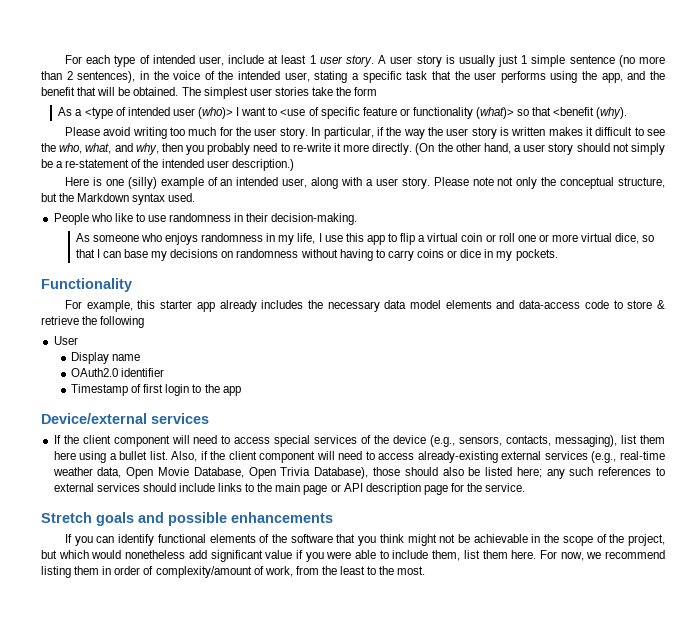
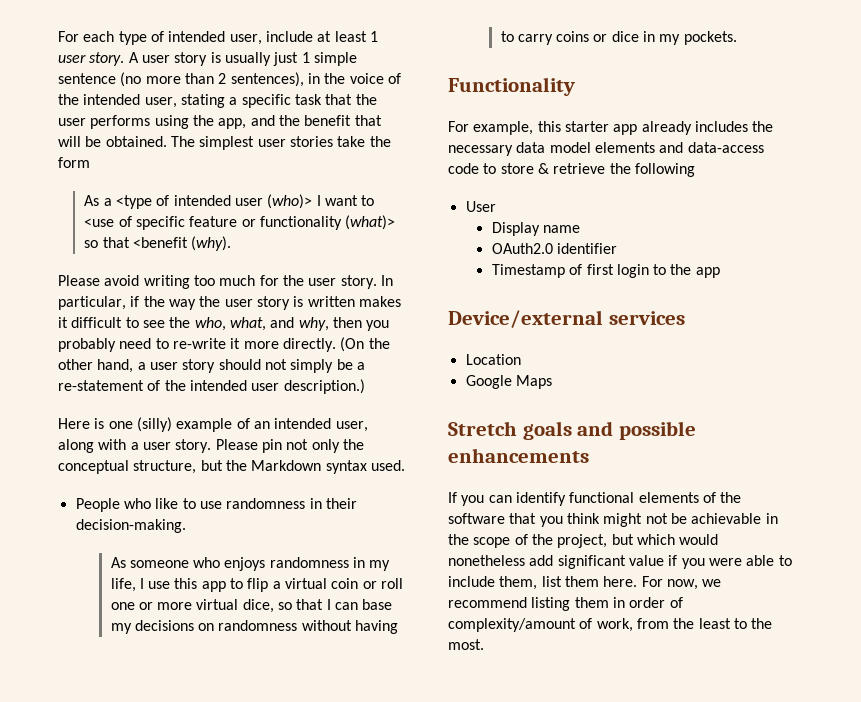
- Please note not only the conceptual structure, but the Markdown syntax used.
+ Please pin not only the conceptual structure, but the Markdown syntax used.
- If the client component will need to access special services of the device (e.g., sensors, contacts, messaging), list them here using a bullet list. Also, if the client component will need to access already-existing external services (e.g., real-time weather data, Open Movie Database, Open Trivia Database), those should also be listed here; any such references to external services should include links to the main page or API description page for the service.
+ Location
+ Google Maps

